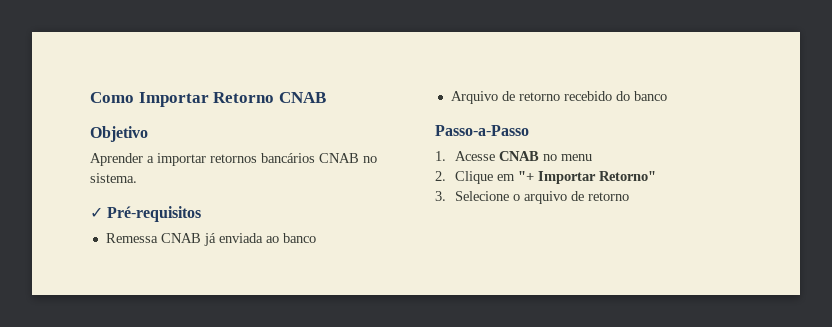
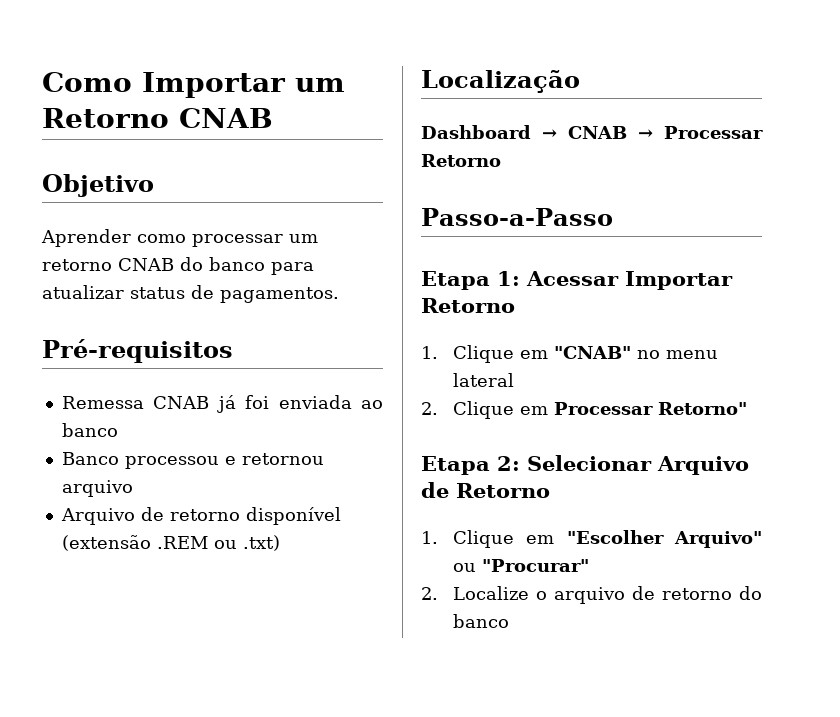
- Como Importar Retorno CNAB
+ Como Importar um Retorno CNAB
- Aprender a importar retornos bancários CNAB no sistema.
- ✓ Pré-requisitos
+ Aprender como processar um retorno CNAB do banco para atualizar status de pagamentos.
+ Pré-requisitos
- Remessa CNAB já enviada ao banco
+ Remessa CNAB já foi enviada ao banco
- Arquivo de retorno recebido do banco
+ Banco processou e retornou arquivo
+ Arquivo de retorno disponível (extensão .REM ou .txt)
+ Localização
+ Dashboard → CNAB → Processar Retorno
  Passo-a-Passo
- 1. Acesse CNAB no menu
- 2. Clique em "+ Importar Retorno"
- 3. Selecione o arquivo de retorno
+ Etapa 1: Acessar Importar Retorno
+ 1. Clique em "CNAB" no menu lateral
+ 2. Clique em Processar Retorno"
+ Etapa 2: Selecionar Arquivo de Retorno
+ 1. Clique em "Escolher Arquivo" ou "Procurar"
+ 2. Localize o arquivo de retorno do banco

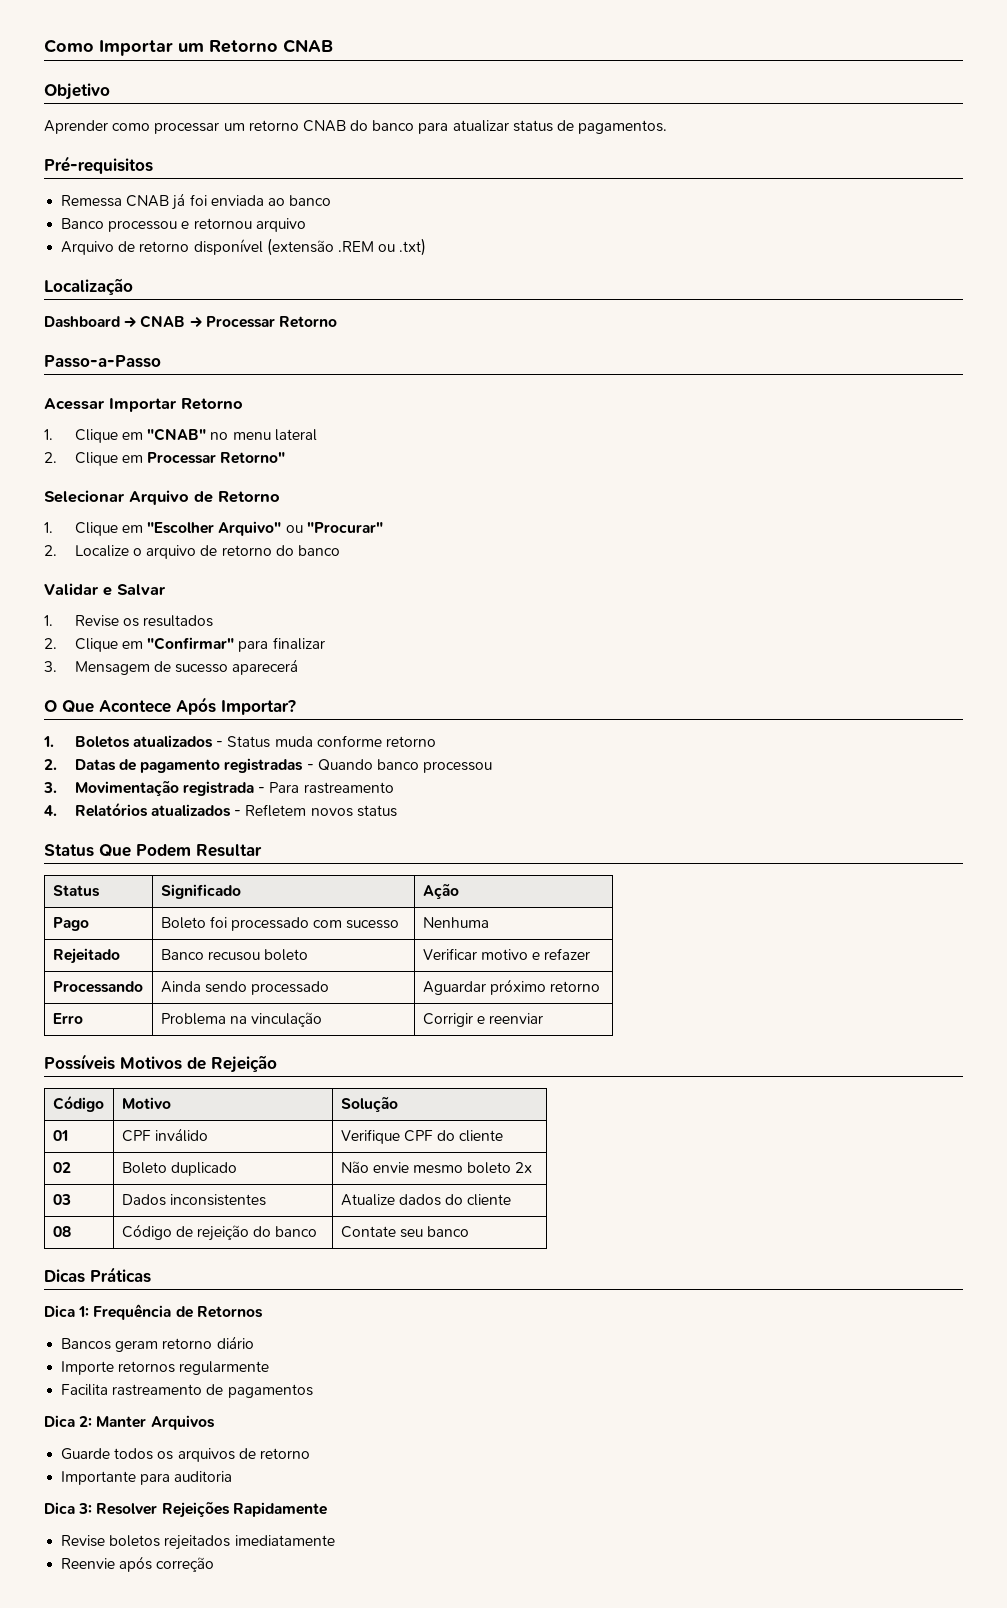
- Etapa 1: Acessar Importar Retorno
+ Acessar Importar Retorno
- Etapa 2: Selecionar Arquivo de Retorno
+ Selecionar Arquivo de Retorno
+ Validar e Salvar
+ 1. Revise os resultados
+ 2. Clique em "Confirmar" para finalizar
+ 3. Mensagem de sucesso aparecerá
+ O Que Acontece Após Importar?
+ 1. Boletos atualizados - Status muda conforme retorno
+ 2. Datas de pagamento registradas - Quando banco processou
+ 3. Movimentação registrada - Para rastreamento
+ 4. Relatórios atualizados - Refletem novos status
+ Status Que Podem Resultar
+ Status | Significado | Ação
+ Pago | Boleto foi processado com sucesso | Nenhuma
+ Rejeitado | Banco recusou boleto | Verificar motivo e refazer
+ Processando | Ainda sendo processado | Aguardar próximo retorno
+ Erro | Problema na vinculação | Corrigir e reenviar
+ Possíveis Motivos de Rejeição
+ Código | Motivo | Solução
+ 01 | CPF inválido | Verifique CPF do cliente
+ 02 | Boleto duplicado | Não envie mesmo boleto 2x
+ 03 | Dados inconsistentes | Atualize dados do cliente
+ 08 | Código de rejeição do banco | Contate seu banco
+ Dicas Práticas
+ Dica 1: Frequência de Retornos
+ Bancos geram retorno diário
+ Importe retornos regularmente
+ Facilita rastreamento de pagamentos
+ Dica 2: Manter Arquivos
+ Guarde todos os arquivos de retorno
+ Importante para auditoria
+ Dica 3: Resolver Rejeições Rapidamente
+ Revise boletos rejeitados imediatamente
+ Reenvie após correção

